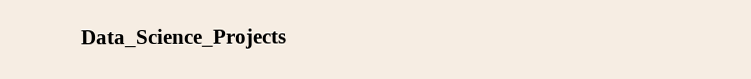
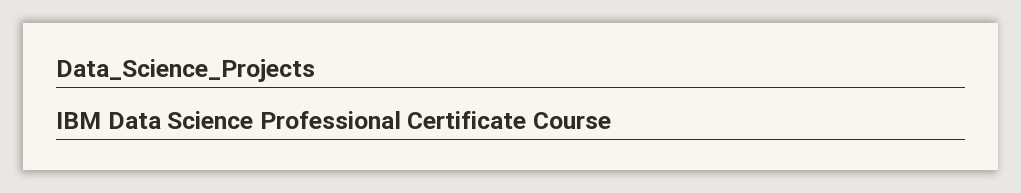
+ IBM Data Science Professional Certificate Course

